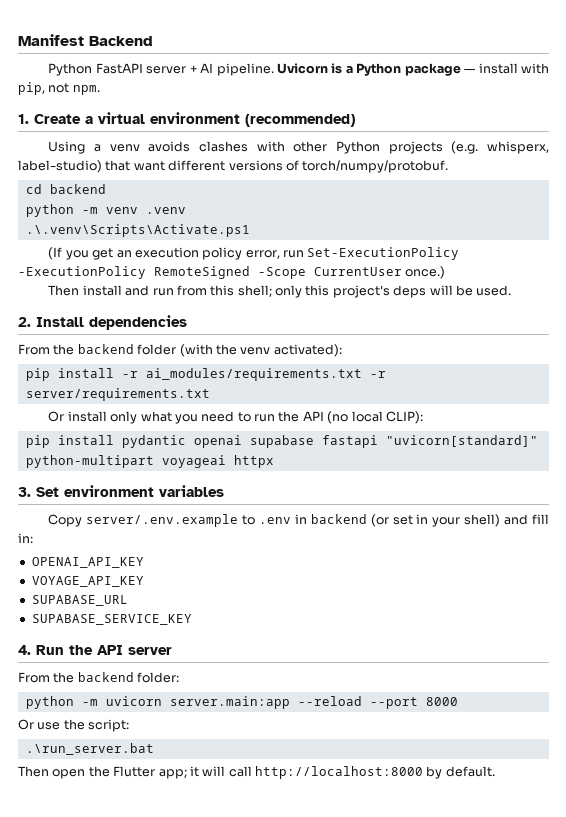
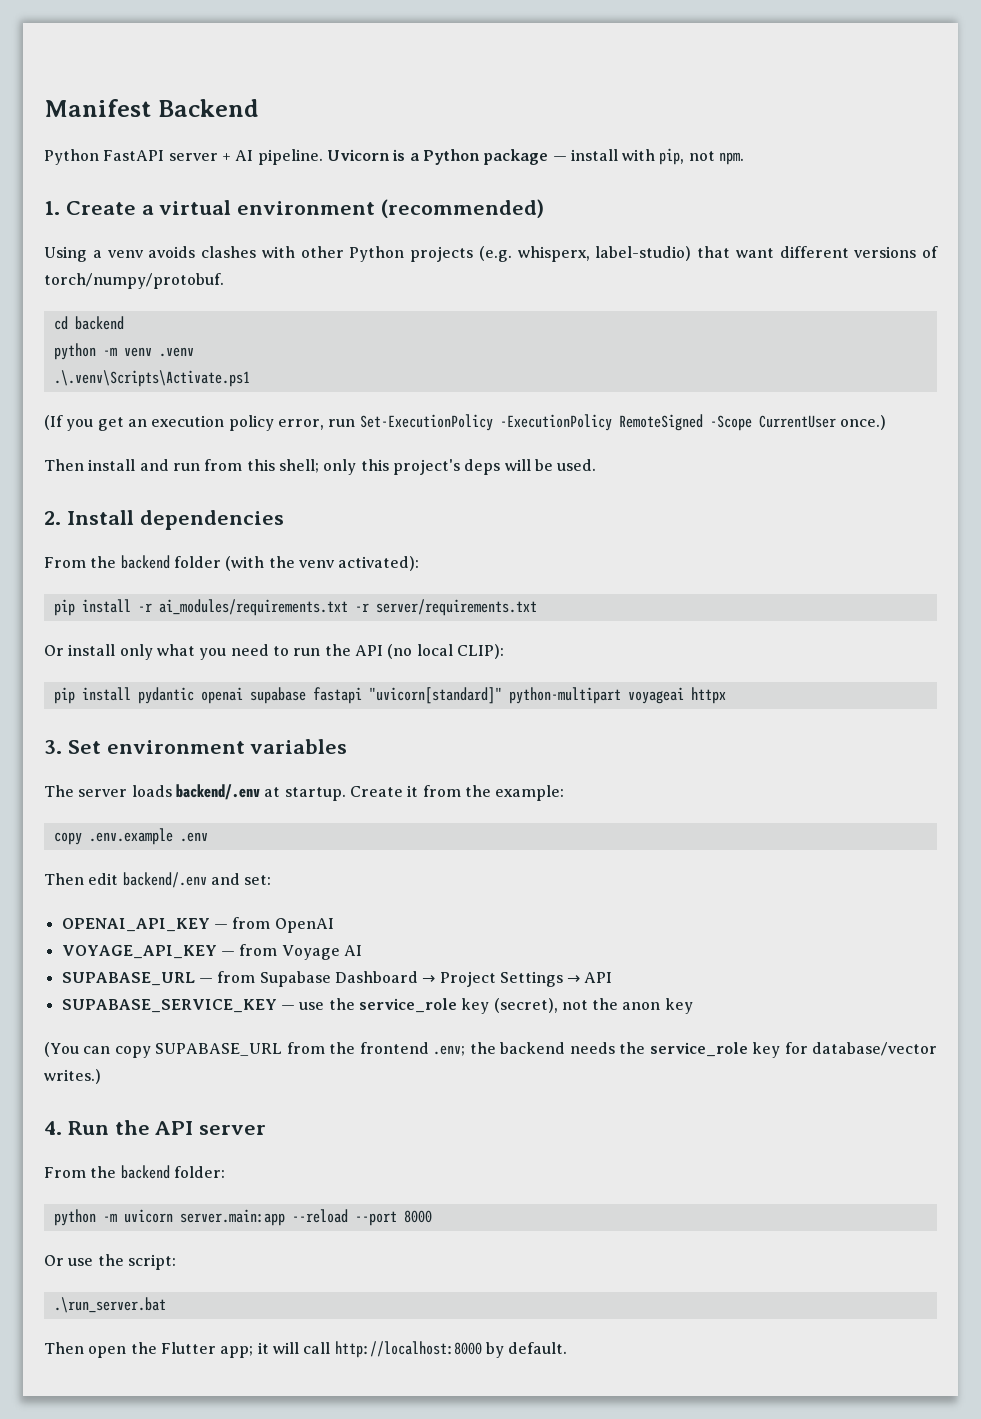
- Copy server/.env.example to .env in backend (or set in your shell) and fill in:
- OPENAI_API_KEY
- VOYAGE_API_KEY
- SUPABASE_URL
- SUPABASE_SERVICE_KEY
+ The server loads backend/.env at startup. Create it from the example:
+ copy .env.example .env
+ Then edit backend/.env and set:
+ OPENAI_API_KEY — from OpenAI
+ VOYAGE_API_KEY — from Voyage AI
+ SUPABASE_URL — from Supabase Dashboard → Project Settings → API
+ SUPABASE_SERVICE_KEY — use the service_role key (secret), not the anon key
+ (You can copy SUPABASE_URL from the frontend .env; the backend needs the service_role key for database/vector writes.)

